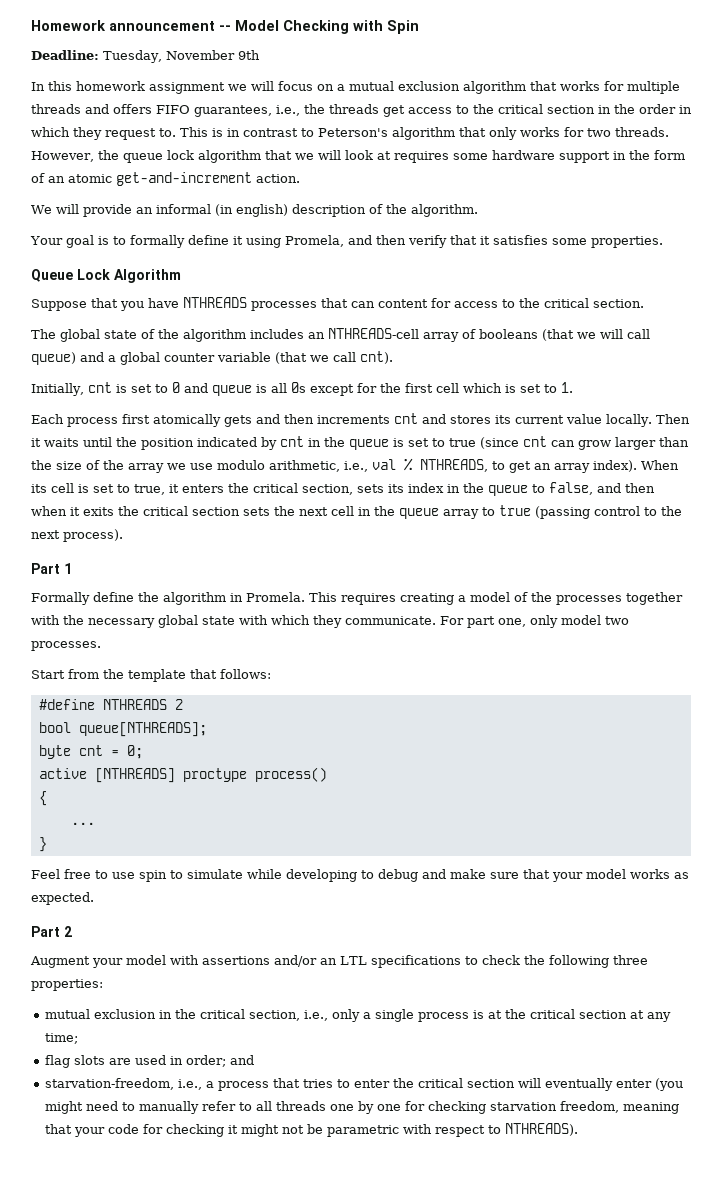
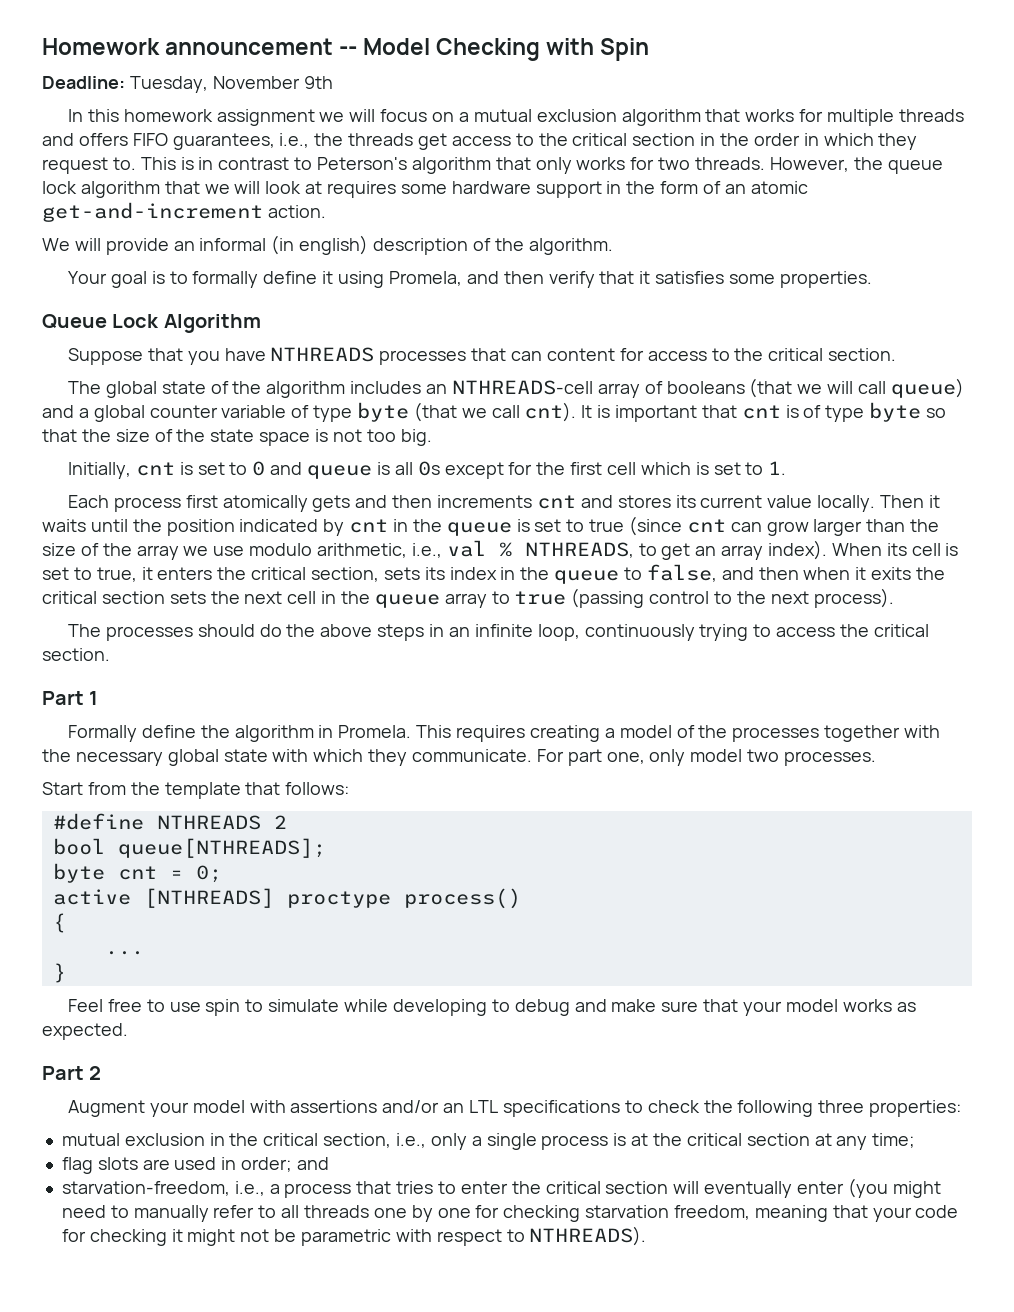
- The global state of the algorithm includes an NTHREADS-cell array of booleans (that we will call queue) and a global counter variable (that we call cnt).
+ The global state of the algorithm includes an NTHREADS-cell array of booleans (that we will call queue) and a global counter variable of type byte (that we call cnt). It is important that cnt is of type byte so that the size of the state space is not too big.
+ The processes should do the above steps in an infinite loop, continuously trying to access the critical section.

